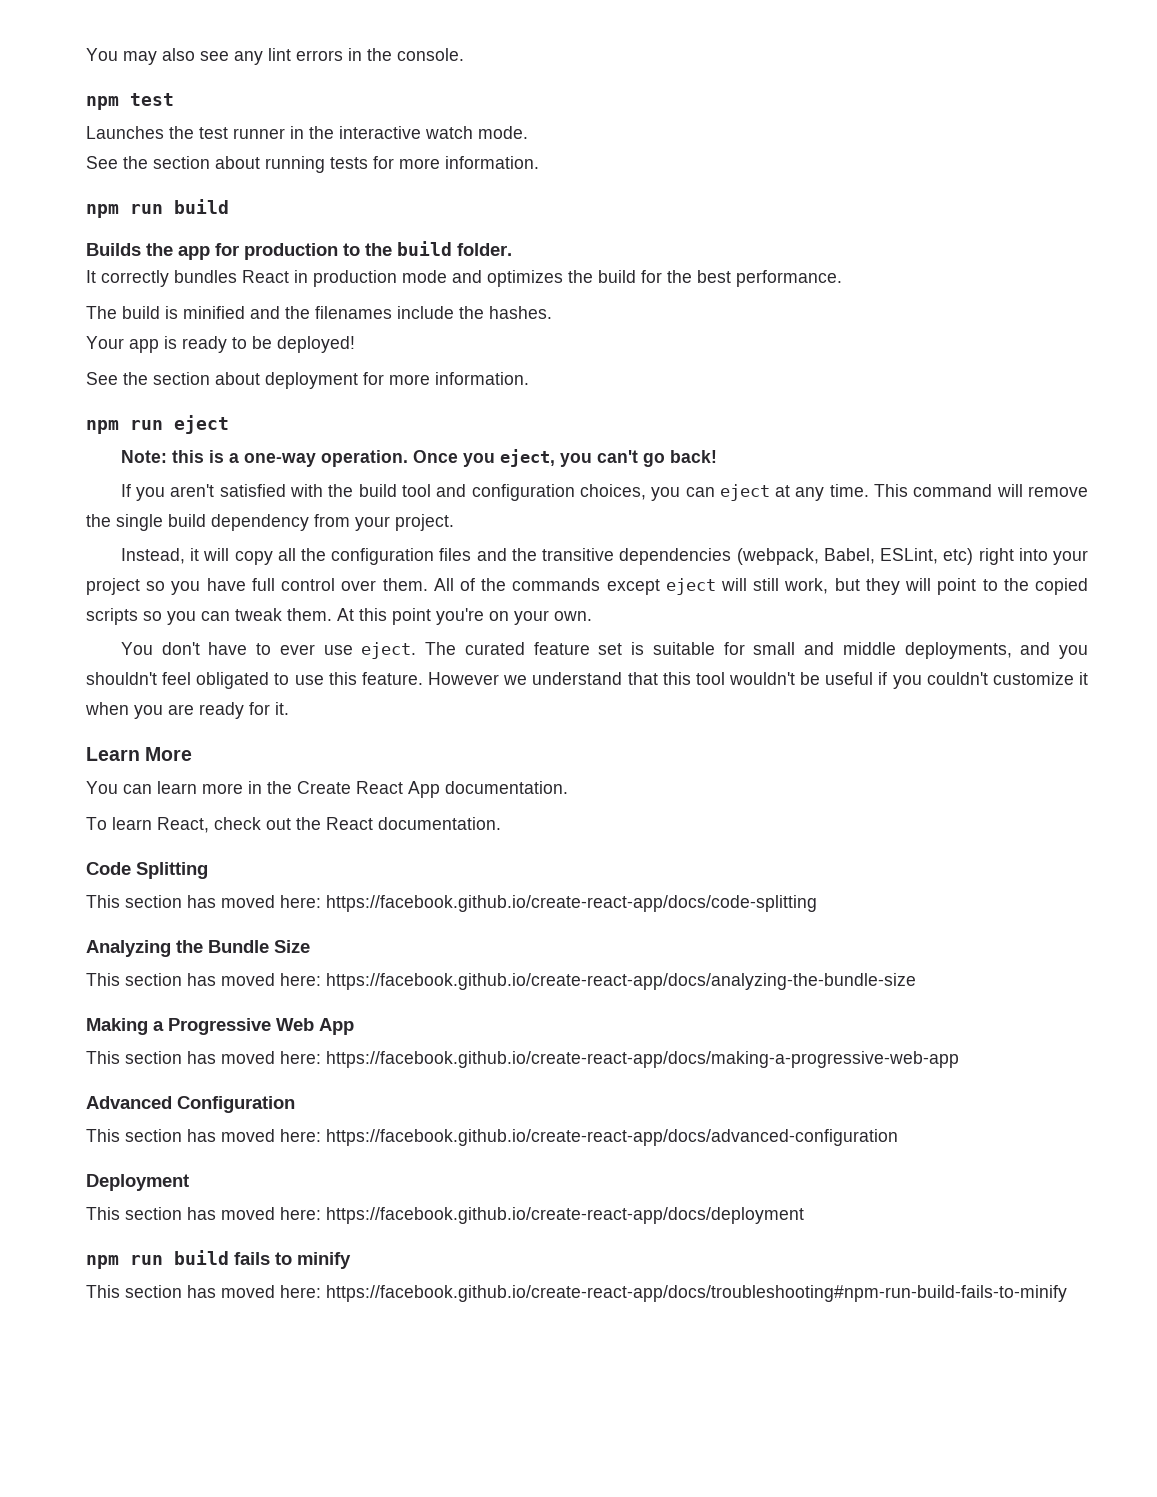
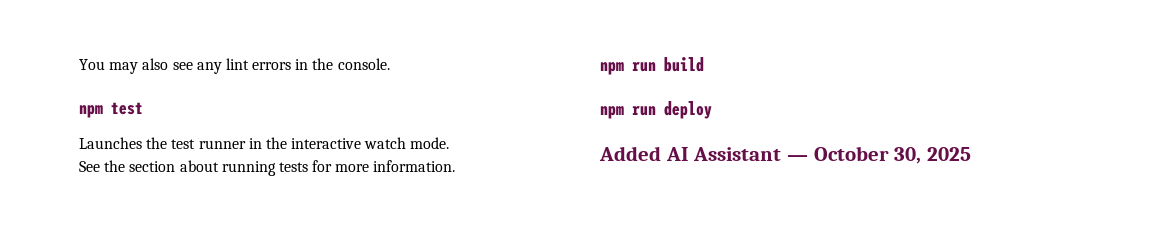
- Builds the app for production to the build folder.
- It correctly bundles React in production mode and optimizes the build for the best performance.
- The build is minified and the filenames include the hashes.
- Your app is ready to be deployed!
- See the section about deployment for more information.
- npm run eject
- Note: this is a one-way operation. Once you eject, you can't go back!
- If you aren't satisfied with the build tool and configuration choices, you can eject at any time. This command will remove the single build dependency from your project.
- Instead, it will copy all the configuration files and the transitive dependencies (webpack, Babel, ESLint, etc) right into your project so you have full control over them. All of the commands except eject will still work, but they will point to the copied scripts so you can tweak them. At this point you're on your own.
- You don't have to ever use eject. The curated feature set is suitable for small and middle deployments, and you shouldn't feel obligated to use this feature. However we understand that this tool wouldn't be useful if you couldn't customize it when you are ready for it.
- Learn More
- You can learn more in the Create React App documentation.
- To learn React, check out the React documentation.
- Code Splitting
- This section has moved here: https://facebook.github.io/create-react-app/docs/code-splitting
- Analyzing the Bundle Size
- This section has moved here: https://facebook.github.io/create-react-app/docs/analyzing-the-bundle-size
- Making a Progressive Web App
- This section has moved here: https://facebook.github.io/create-react-app/docs/making-a-progressive-web-app
- Advanced Configuration
- This section has moved here: https://facebook.github.io/create-react-app/docs/advanced-configuration
- Deployment
- This section has moved here: https://facebook.github.io/create-react-app/docs/deployment
- npm run build fails to minify
- This section has moved here: https://facebook.github.io/create-react-app/docs/troubleshooting#npm-run-build-fails-to-minify
+ npm run deploy
+ Added AI Assistant — October 30, 2025

